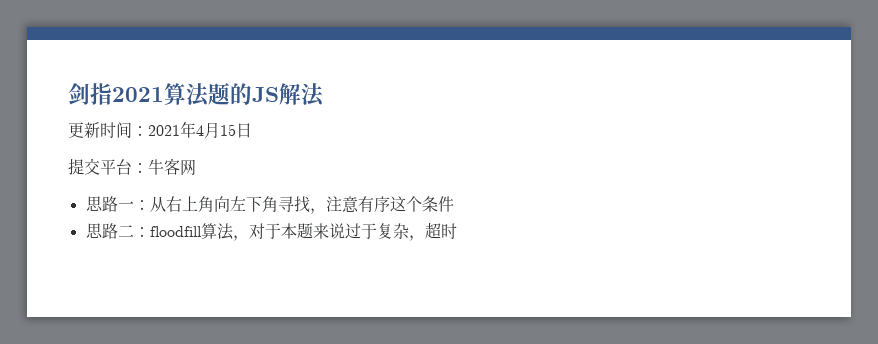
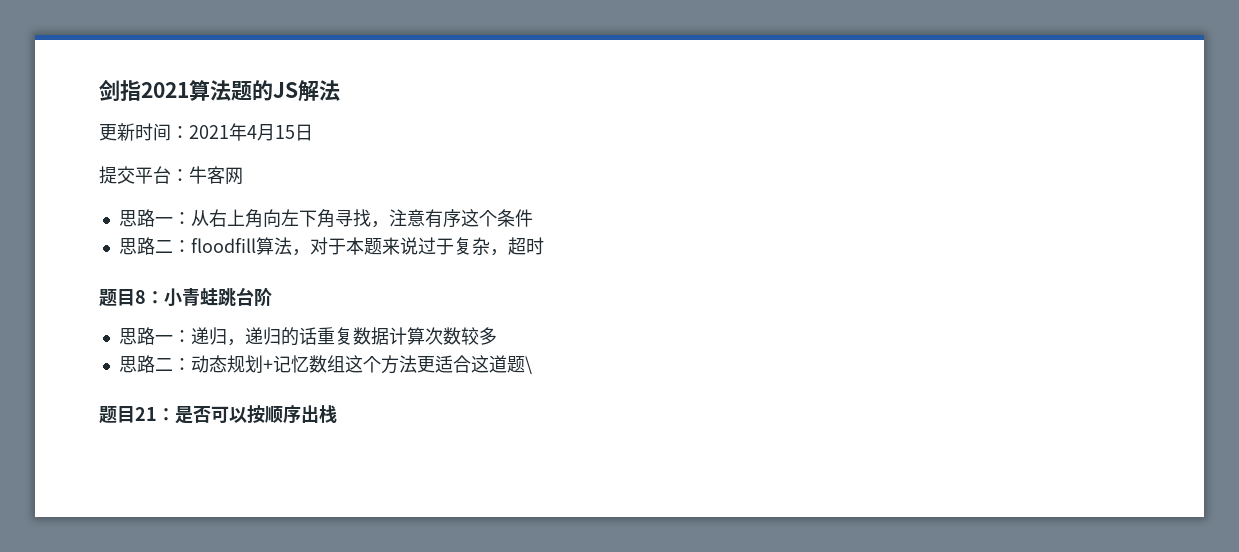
+ 题目8：小青蛙跳台阶
+ 思路一：递归，递归的话重复数据计算次数较多
+ 思路二：动态规划+记忆数组这个方法更适合这道题\
+ 题目21：是否可以按顺序出栈

